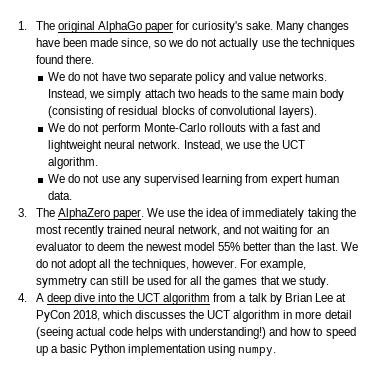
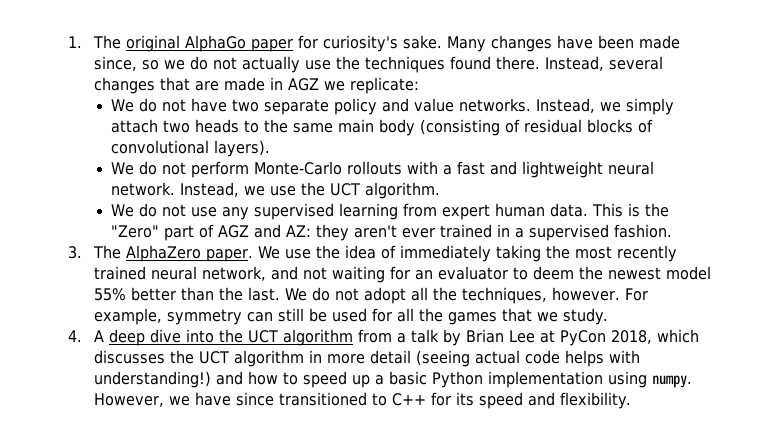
+ Instead, several changes that are made in AGZ we replicate:
+ This is the "Zero" part of AGZ and AZ: they aren't ever trained in a supervised fashion.
+ However, we have since transitioned to C++ for its speed and flexibility.

